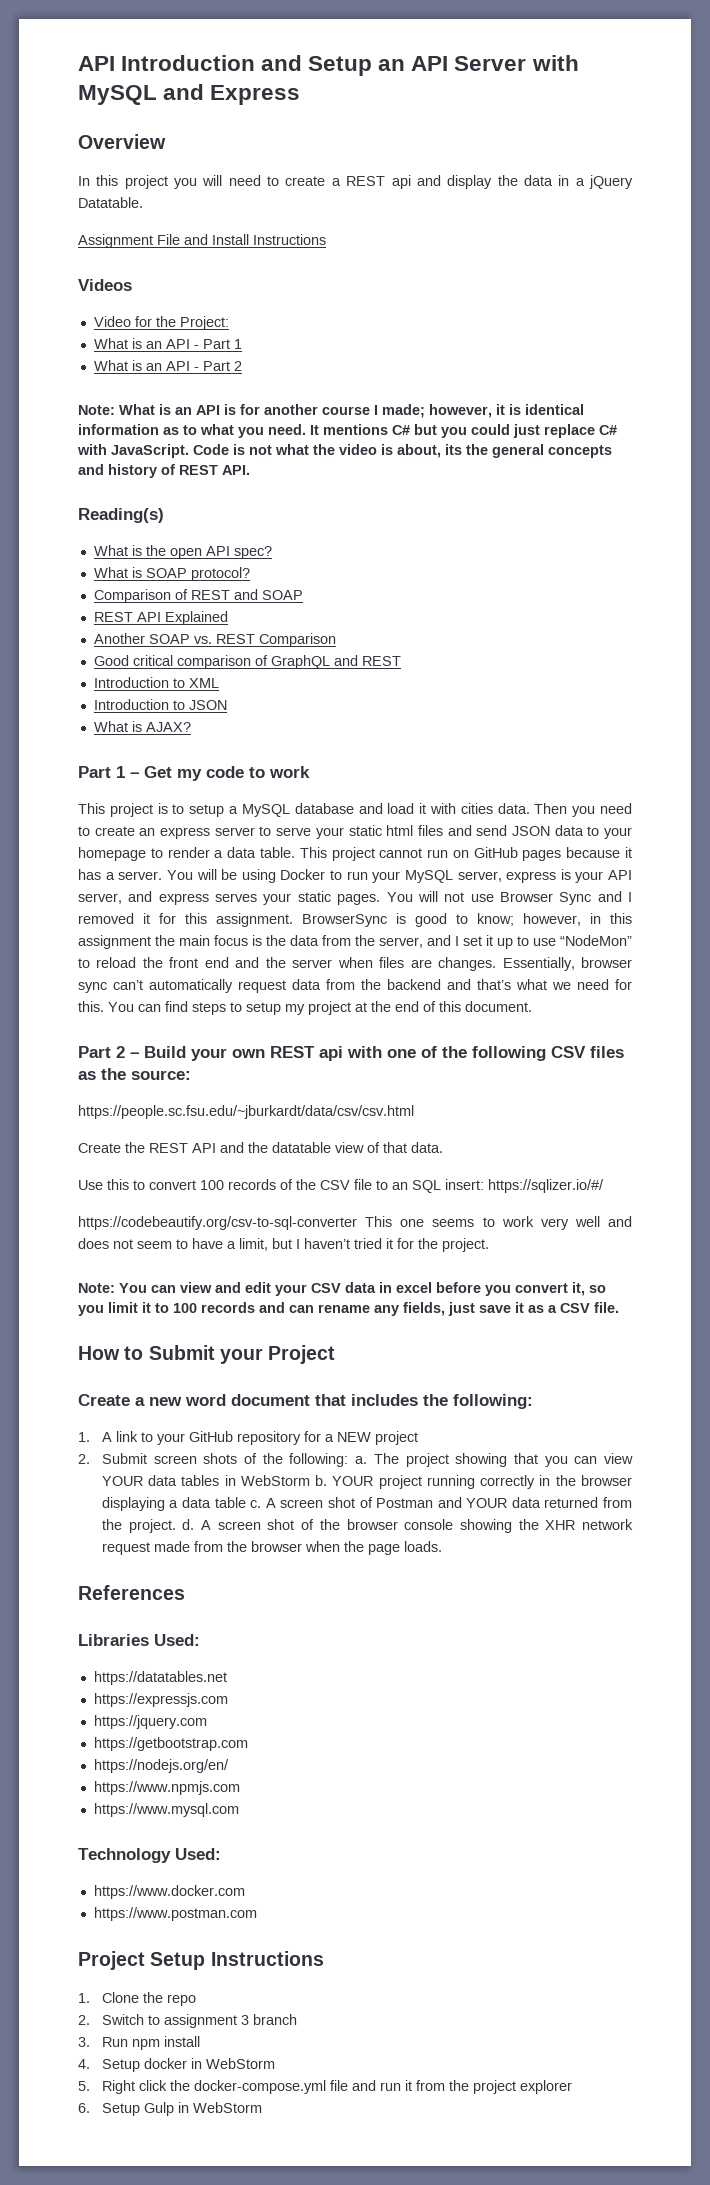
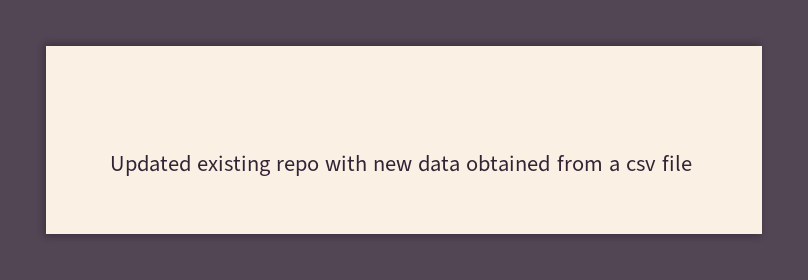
- API Introduction and Setup an API Server with MySQL and Express
- Overview
- In this project you will need to create a REST api and display the data in a jQuery Datatable.
- Assignment File and Install Instructions
- Videos
- Video for the Project:
- What is an API - Part 1
- What is an API - Part 2
- Note: What is an API is for another course I made; however, it is identical information as to what you need. It mentions C# but you could just replace C# with JavaScript. Code is not what the video is about, its the general concepts and history of REST API.
- Reading(s)
- What is the open API spec?
- What is SOAP protocol?
- Comparison of REST and SOAP
- REST API Explained
- Another SOAP vs. REST Comparison
- Good critical comparison of GraphQL and REST
- Introduction to XML
- Introduction to JSON
- What is AJAX?
- Part 1 – Get my code to work
- This project is to setup a MySQL database and load it with cities data. Then you need to create an express server to serve your static html files and send JSON data to your homepage to render a data table. This project cannot run on GitHub pages because it has a server. You will be using Docker to run your MySQL server, express is your API server, and express serves your static pages. You will not use Browser Sync and I removed it for this assignment. BrowserSync is good to know; however, in this assignment the main focus is the data from the server, and I set it up to use “NodeMon” to reload the front end and the server when files are changes. Essentially, browser sync can’t automatically request data from the backend and that’s what we need for this. You can find steps to setup my project at the end of this document.
- Part 2 – Build your own REST api with one of the following CSV files as the source:
- https://people.sc.fsu.edu/~jburkardt/data/csv/csv.html
- Create the REST API and the datatable view of that data.
- Use this to convert 100 records of the CSV file to an SQL insert: https://sqlizer.io/#/
- https://codebeautify.org/csv-to-sql-converter This one seems to work very well and does not seem to have a limit, but I haven’t tried it for the project.
- Note: You can view and edit your CSV data in excel before you convert it, so you limit it to 100 records and can rename any fields, just save it as a CSV file.
- How to Submit your Project
- Create a new word document that includes the following:
- 1. A link to your GitHub repository for a NEW project
- 2. Submit screen shots of the following: a. The project showing that you can view YOUR data tables in WebStorm b. YOUR project running correctly in the browser displaying a data table c. A screen shot of Postman and YOUR data returned from the project. d. A screen shot of the browser console showing the XHR network request made from the browser when the page loads.
- References
- Libraries Used:
- https://datatables.net
- https://expressjs.com
- https://jquery.com
- https://getbootstrap.com
- https://nodejs.org/en/
- https://www.npmjs.com
- https://www.mysql.com
- Technology Used:
- https://www.docker.com
- https://www.postman.com
- Project Setup Instructions
- 1. Clone the repo
- 2. Switch to assignment 3 branch
- 3. Run npm install
- 4. Setup docker in WebStorm
- 5. Right click the docker-compose.yml file and run it from the project explorer
- 6. Setup Gulp in WebStorm
+ Updated existing repo with new data obtained from a csv file

